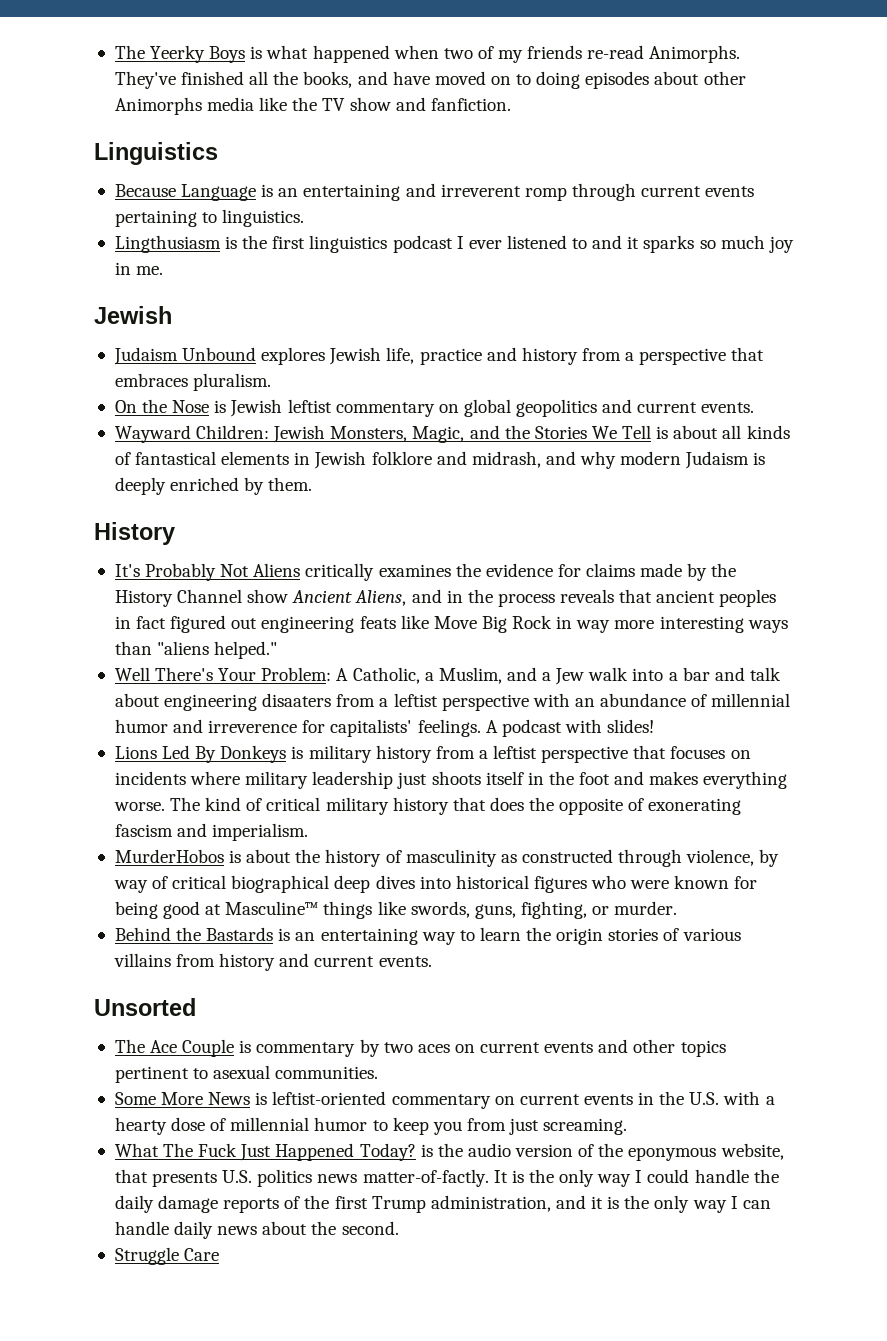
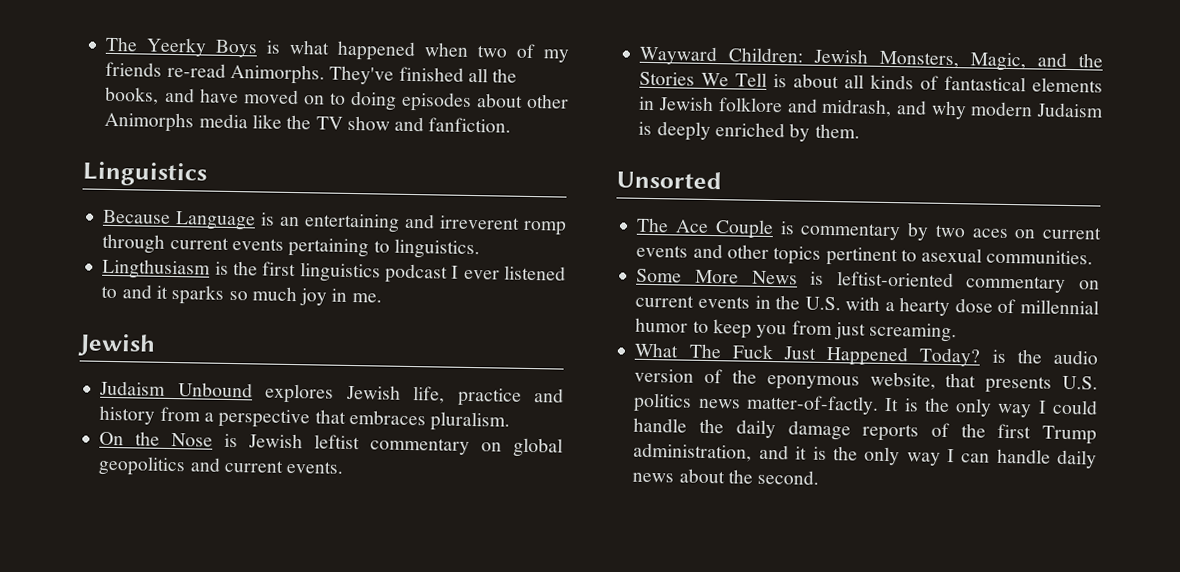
  Wayward Children: Jewish Monsters, Magic, and the Stories We Tell is about all kinds of fantastical elements in Jewish folklore and midrash, and why modern Judaism is deeply enriched by them.
- History
- It's Probably Not Aliens critically examines the evidence for claims made by the History Channel show Ancient Aliens, and in the process reveals that ancient peoples in fact figured out engineering feats like Move Big Rock in way more interesting ways than "aliens helped."
- Well There's Your Problem: A Catholic, a Muslim, and a Jew walk into a bar and talk about engineering disaaters from a leftist perspective with an abundance of millennial humor and irreverence for capitalists' feelings. A podcast with slides!
- Lions Led By Donkeys is military history from a leftist perspective that focuses on incidents where military leadership just shoots itself in the foot and makes everything worse. The kind of critical military history that does the opposite of exonerating fascism and imperialism.
- MurderHobos is about the history of masculinity as constructed through violence, by way of critical biographical deep dives into historical figures who were known for being good at Masculine™ things like swords, guns, fighting, or murder.
- Behind the Bastards is an entertaining way to learn the origin stories of various villains from history and current events.
- Struggle Care

